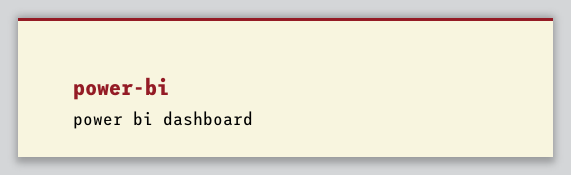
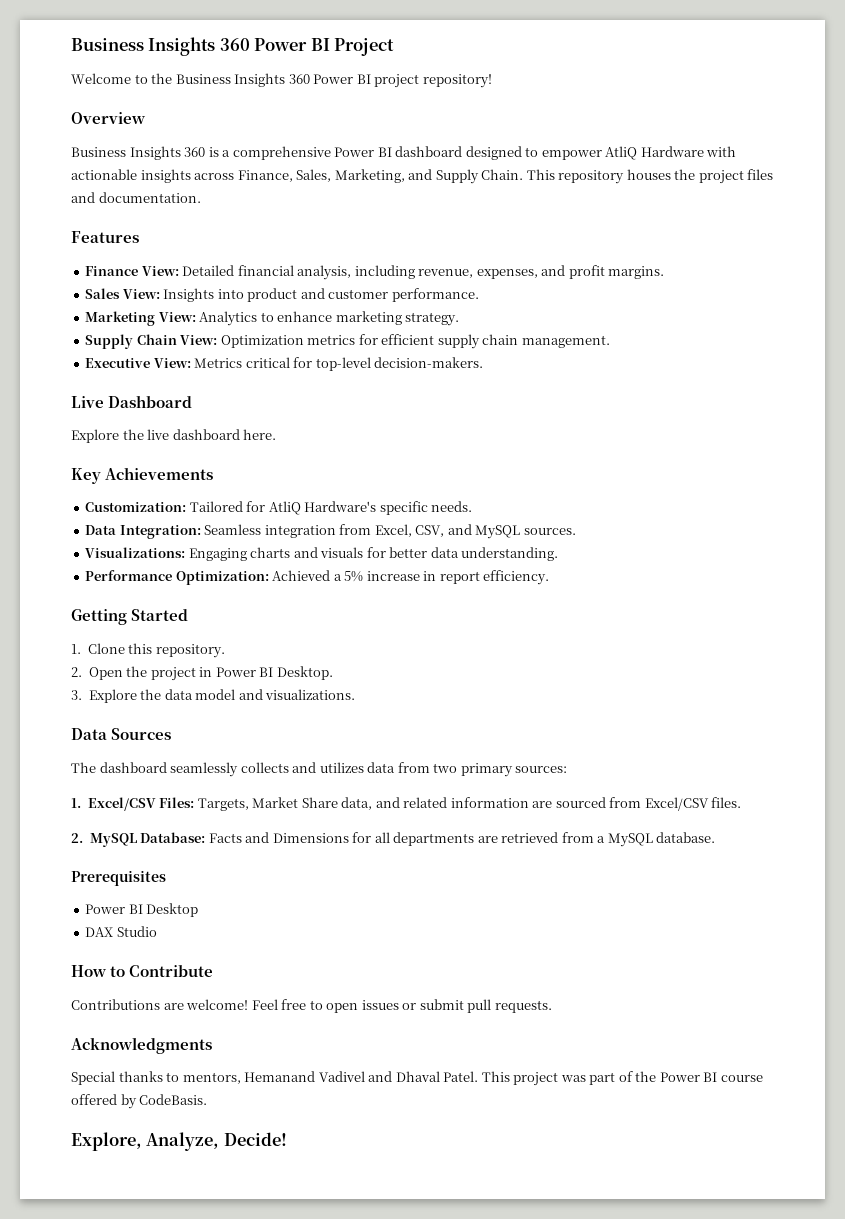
- power-bi
- power bi dashboard
+ Business Insights 360 Power BI Project
+ Welcome to the Business Insights 360 Power BI project repository!
+ Overview
+ Business Insights 360 is a comprehensive Power BI dashboard designed to empower AtliQ Hardware with actionable insights across Finance, Sales, Marketing, and Supply Chain. This repository houses the project files and documentation.
+ Features
+ Finance View: Detailed financial analysis, including revenue, expenses, and profit margins.
+ Sales View: Insights into product and customer performance.
+ Marketing View: Analytics to enhance marketing strategy.
+ Supply Chain View: Optimization metrics for efficient supply chain management.
+ Executive View: Metrics critical for top-level decision-makers.
+ Live Dashboard
+ Explore the live dashboard here.
+ Key Achievements
+ Customization: Tailored for AtliQ Hardware's specific needs.
+ Data Integration: Seamless integration from Excel, CSV, and MySQL sources.
+ Visualizations: Engaging charts and visuals for better data understanding.
+ Performance Optimization: Achieved a 5% increase in report efficiency.
+ Getting Started
+ 1. Clone this repository.
+ 2. Open the project in Power BI Desktop.
+ 3. Explore the data model and visualizations.
+ Data Sources
+ The dashboard seamlessly collects and utilizes data from two primary sources:
+ 1. Excel/CSV Files: Targets, Market Share data, and related information are sourced from Excel/CSV files.
+ 2. MySQL Database: Facts and Dimensions for all departments are retrieved from a MySQL database.
+ Prerequisites
+ Power BI Desktop
+ DAX Studio
+ How to Contribute
+ Contributions are welcome! Feel free to open issues or submit pull requests.
+ Acknowledgments
+ Special thanks to mentors, Hemanand Vadivel and Dhaval Patel. This project was part of the Power BI course offered by CodeBasis.
+ Explore, Analyze, Decide!

